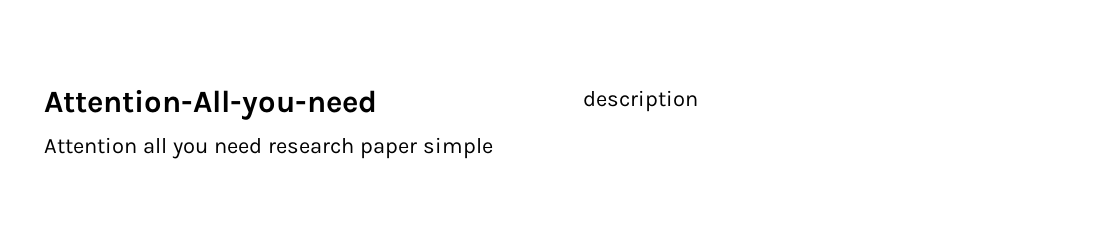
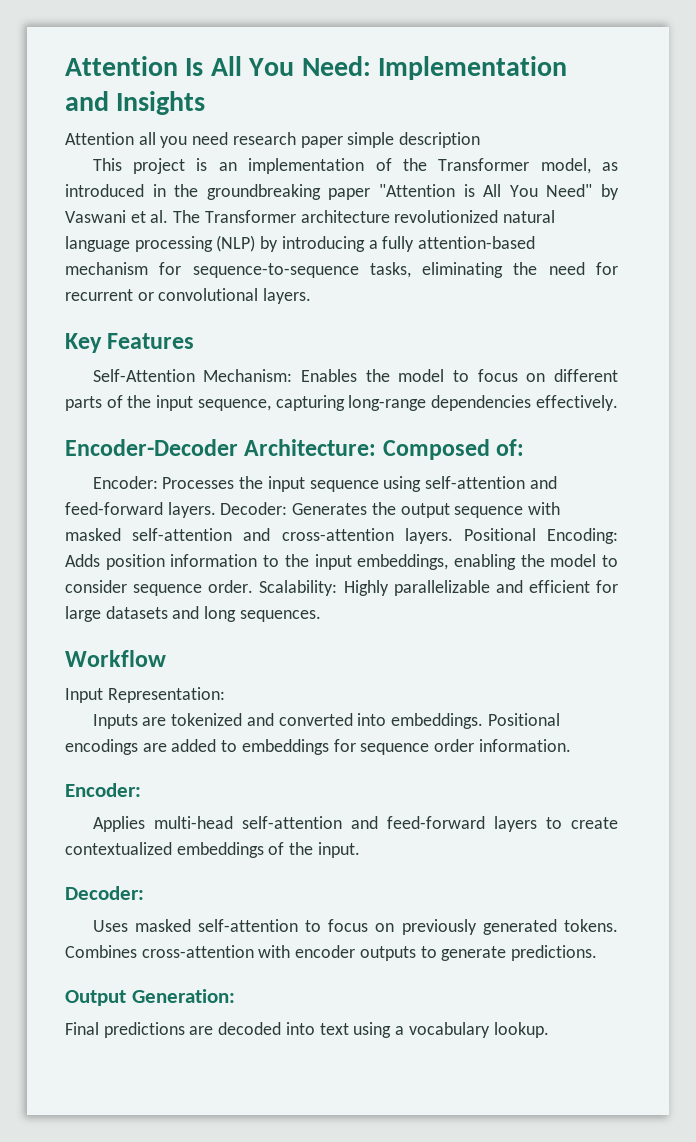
- Attention-All-you-need
+ Attention Is All You Need: Implementation and Insights
+ This project is an implementation of the Transformer model, as introduced in the groundbreaking paper "Attention is All You Need" by Vaswani et al. The Transformer architecture revolutionized natural language processing (NLP) by introducing a fully attention-based mechanism for sequence-to-sequence tasks, eliminating the need for recurrent or convolutional layers.
+ Key Features
+ Self-Attention Mechanism: Enables the model to focus on different parts of the input sequence, capturing long-range dependencies effectively.
+ Encoder-Decoder Architecture: Composed of:
+ Encoder: Processes the input sequence using self-attention and feed-forward layers. Decoder: Generates the output sequence with masked self-attention and cross-attention layers. Positional Encoding: Adds position information to the input embeddings, enabling the model to consider sequence order. Scalability: Highly parallelizable and efficient for large datasets and long sequences.
+ Workflow
+ Input Representation:
+ Inputs are tokenized and converted into embeddings. Positional encodings are added to embeddings for sequence order information.
+ Encoder:
+ Applies multi-head self-attention and feed-forward layers to create contextualized embeddings of the input.
+ Decoder:
+ Uses masked self-attention to focus on previously generated tokens. Combines cross-attention with encoder outputs to generate predictions.
+ Output Generation:
+ Final predictions are decoded into text using a vocabulary lookup.

